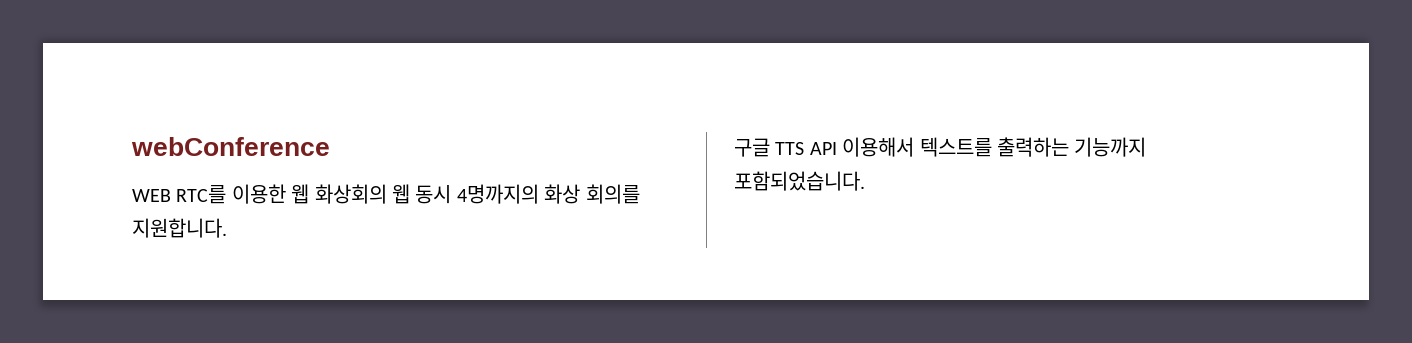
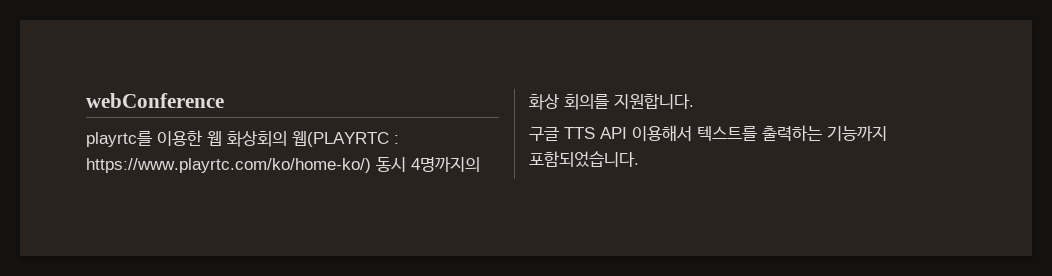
- WEB RTC를 이용한 웹 화상회의 웹 동시 4명까지의 화상 회의를 지원합니다.
+ playrtc를 이용한 웹 화상회의 웹(PLAYRTC : https://www.playrtc.com/ko/home-ko/) 동시 4명까지의 화상 회의를 지원합니다.

